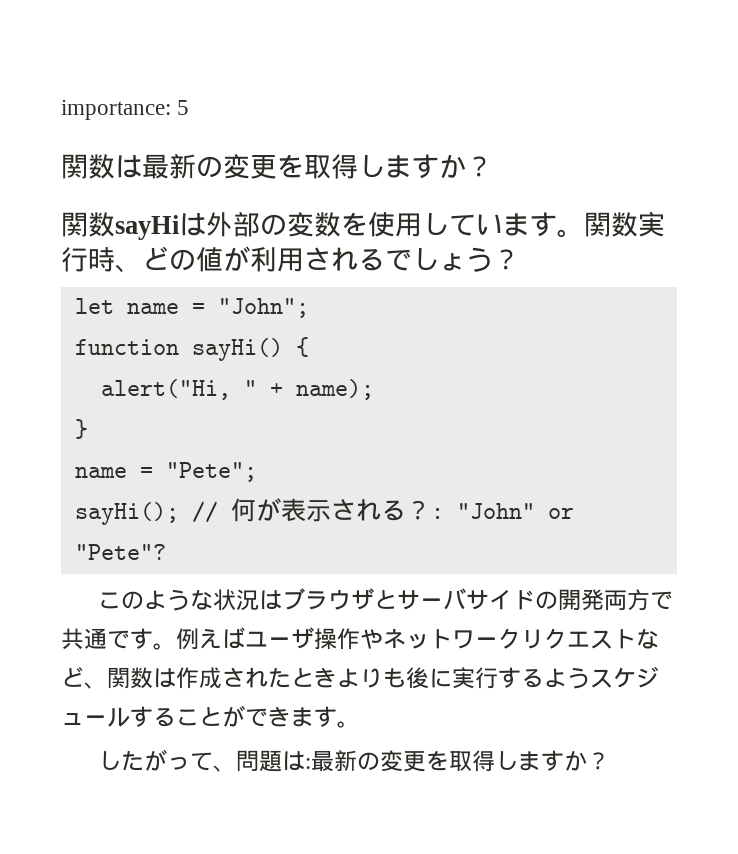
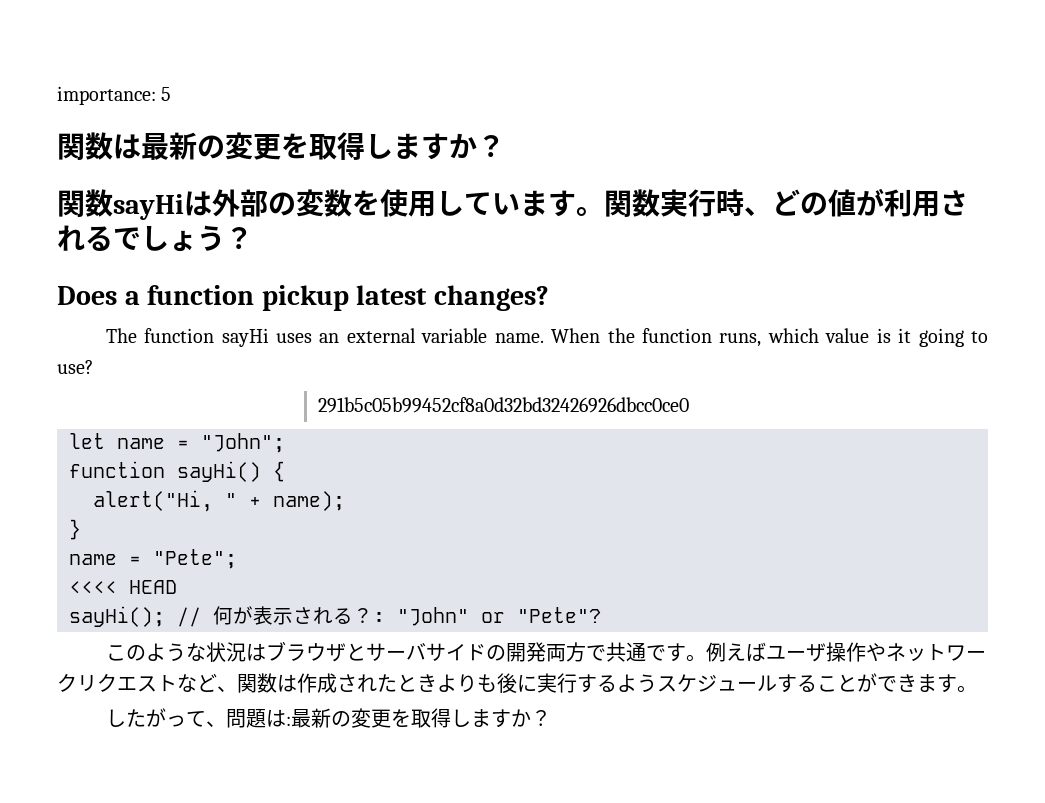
+ Does a function pickup latest changes?
+ The function sayHi uses an external variable name. When the function runs, which value is it going to use?
+ 291b5c05b99452cf8a0d32bd32426926dbcc0ce0
+ <<<< HEAD

